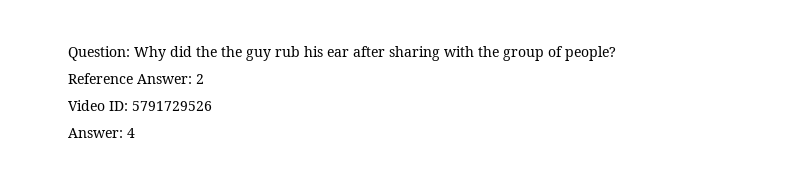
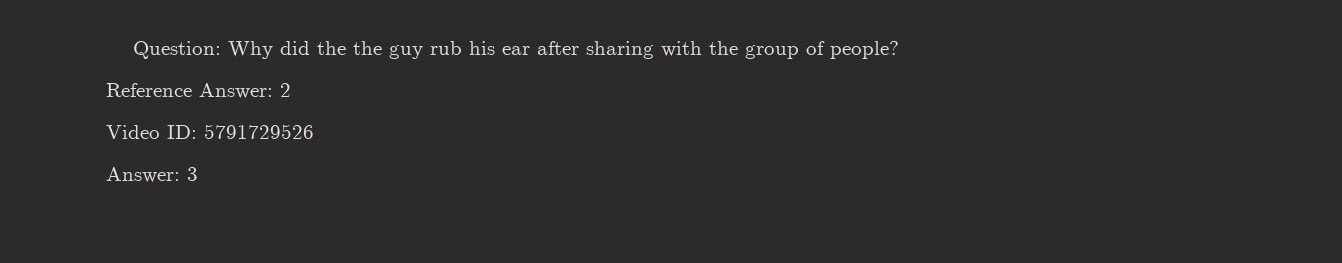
- Answer: 4
+ Answer: 3

